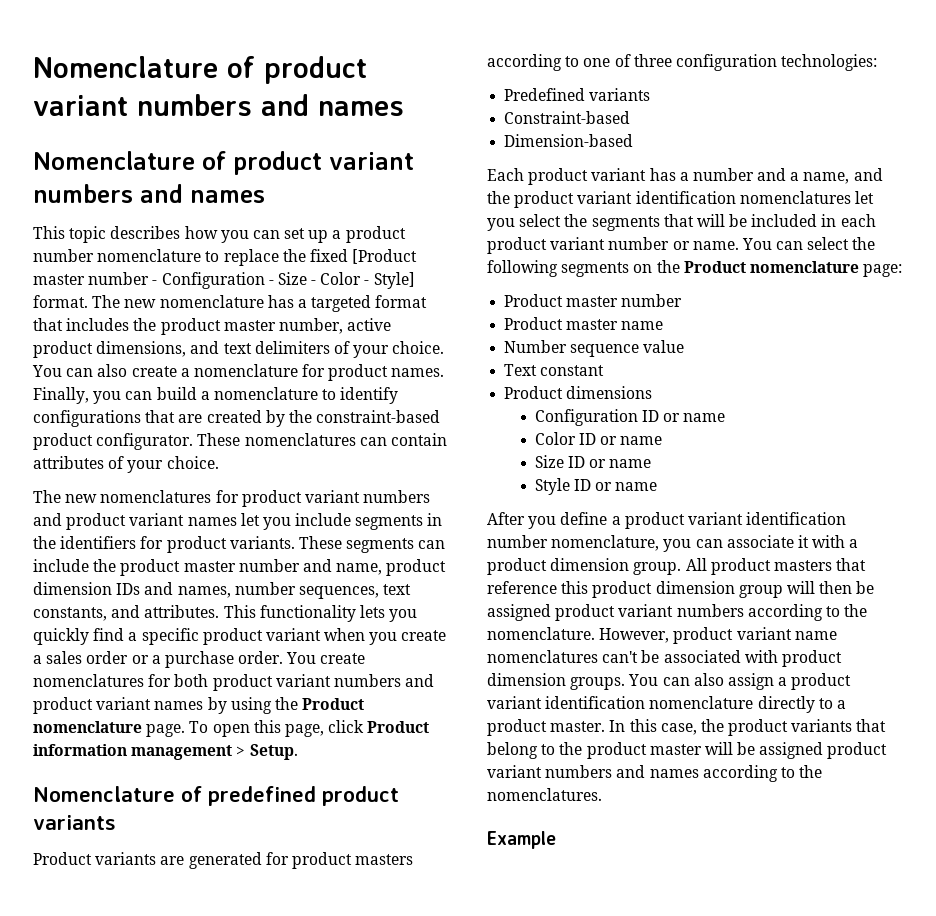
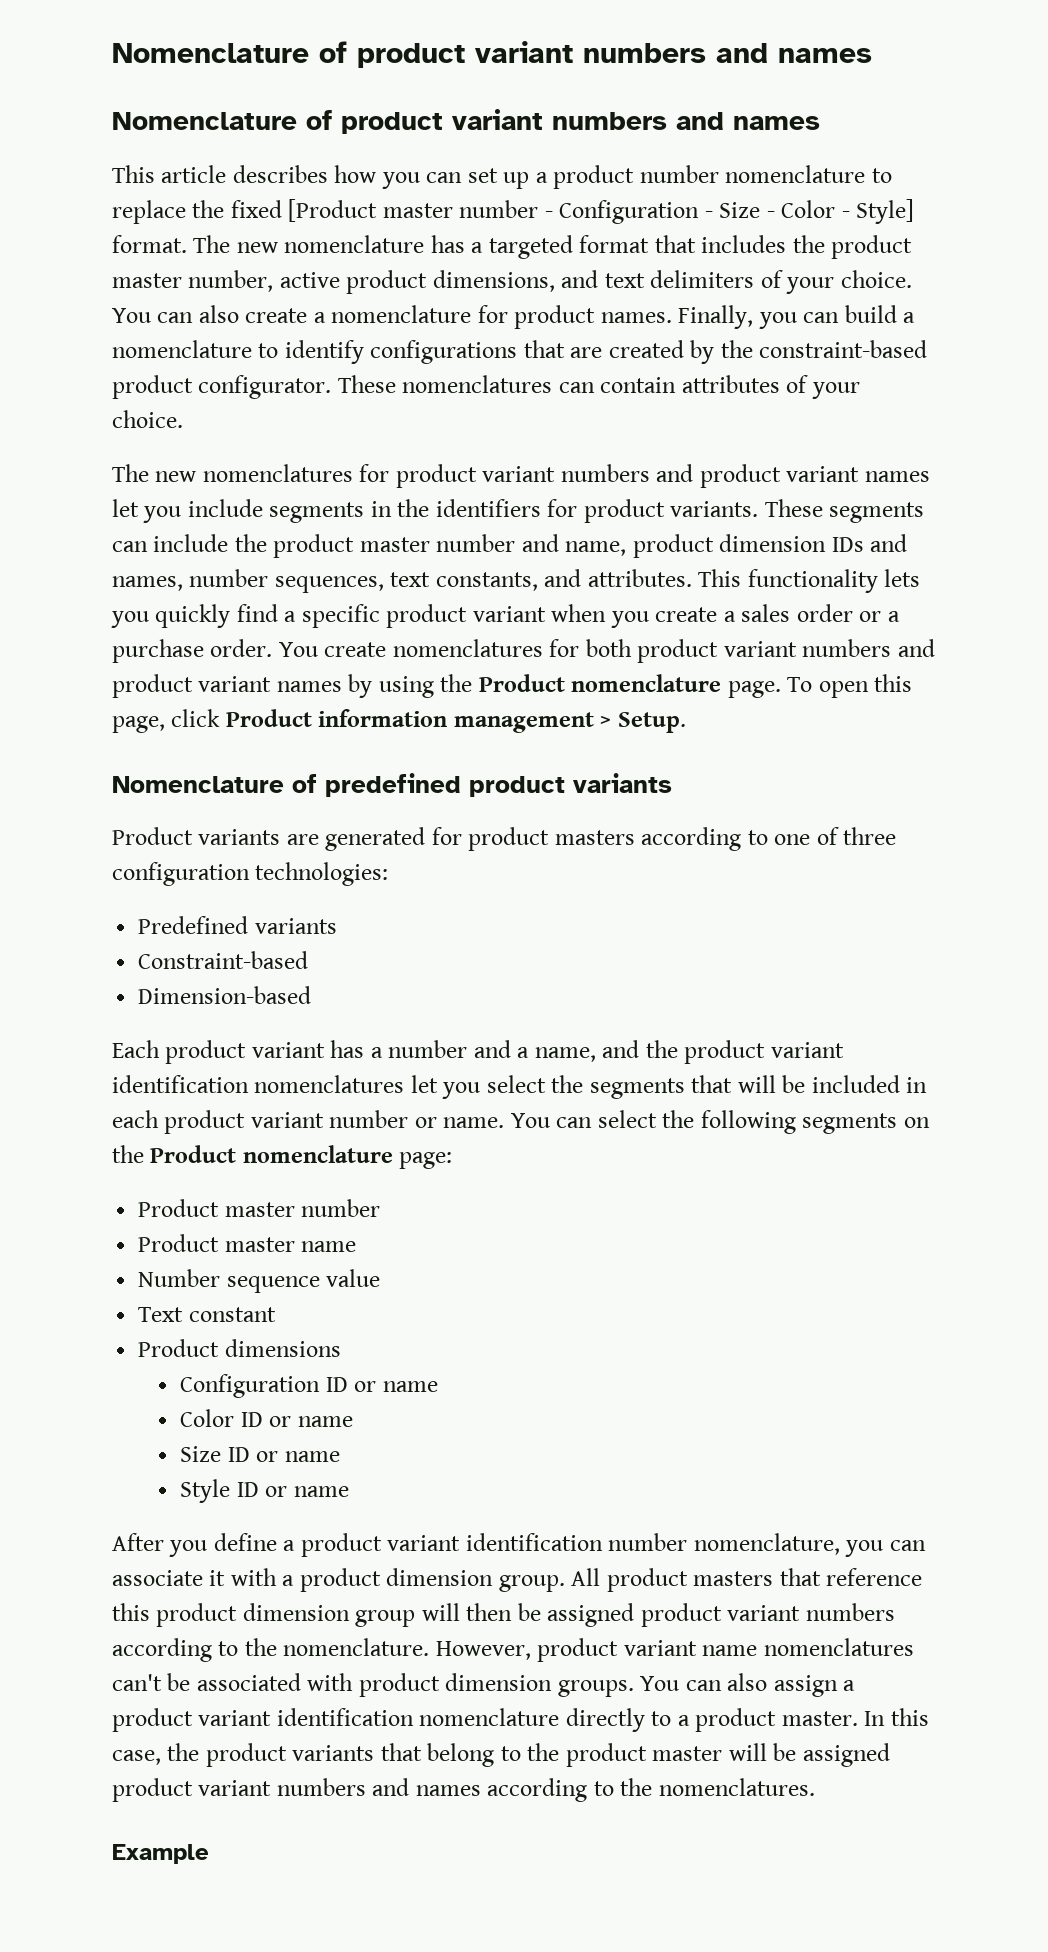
- This topic describes how you can set up a product number nomenclature to replace the fixed [Product master number - Configuration - Size - Color - Style] format.
+ This article describes how you can set up a product number nomenclature to replace the fixed [Product master number - Configuration - Size - Color - Style] format.

